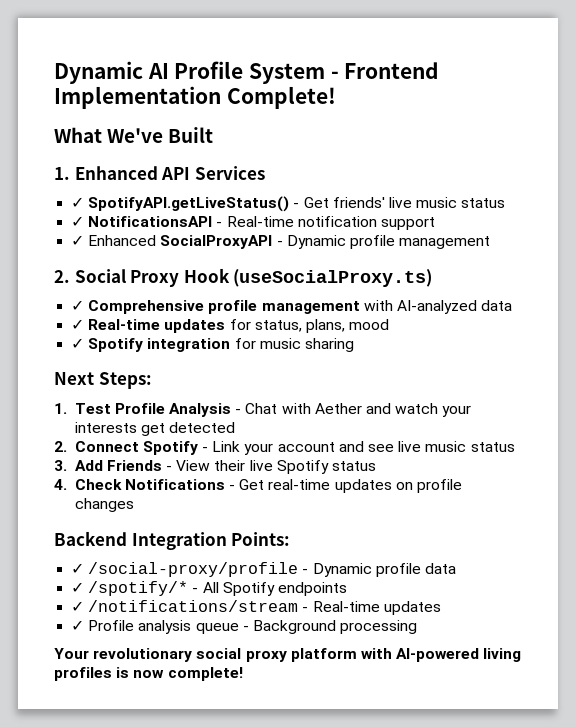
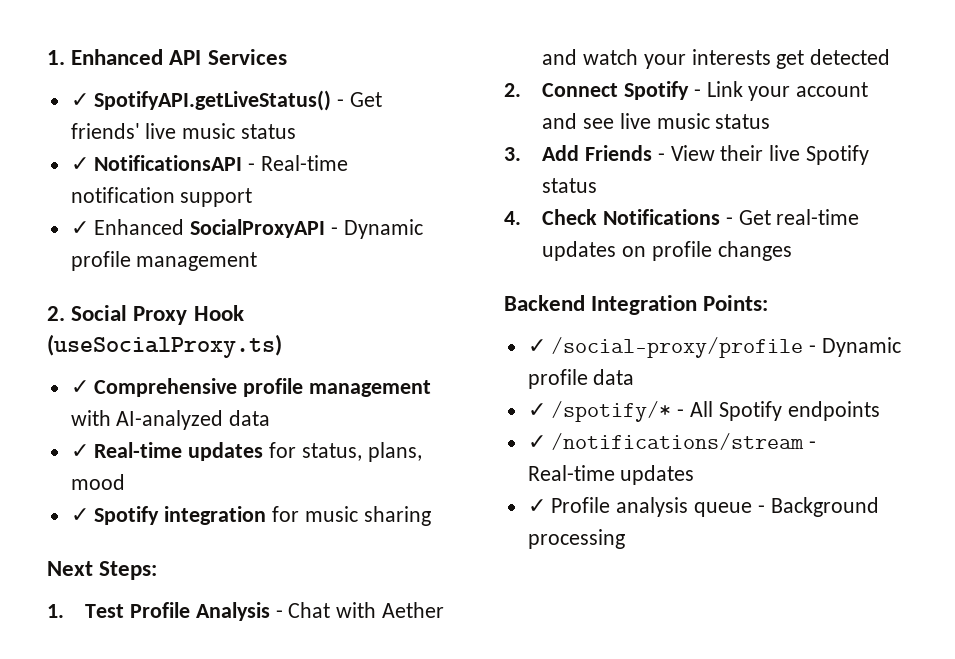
- Dynamic AI Profile System - Frontend Implementation Complete!
- What We've Built
- Your revolutionary social proxy platform with AI-powered living profiles is now complete!

